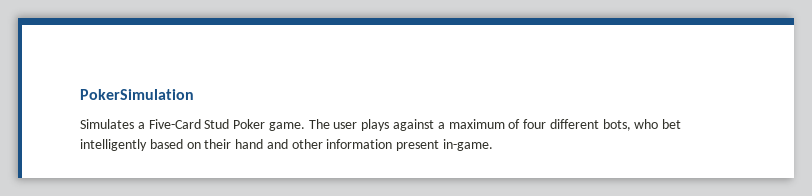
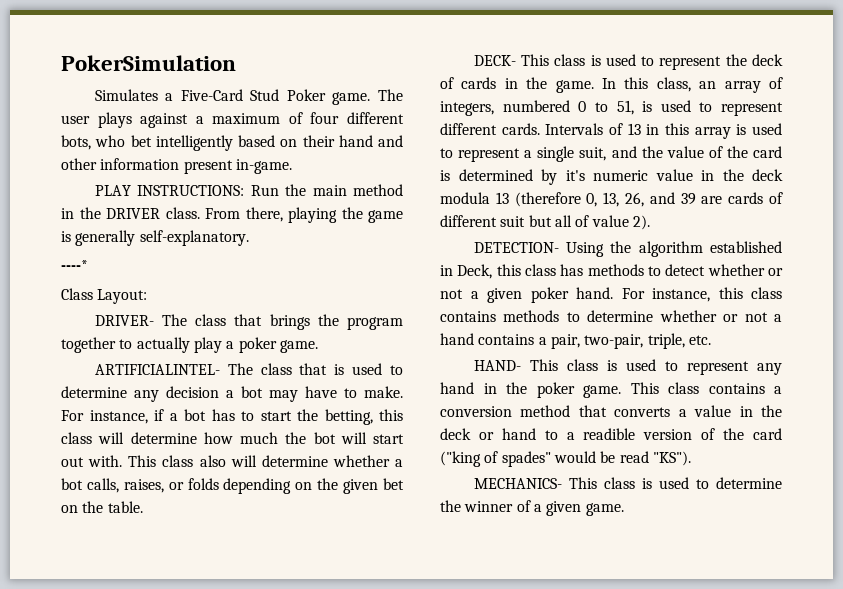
+ PLAY INSTRUCTIONS: Run the main method in the DRIVER class. From there, playing the game is generally self-explanatory.
+ ----*
+ Class Layout:
+ DRIVER- The class that brings the program together to actually play a poker game.
+ ARTIFICIALINTEL- The class that is used to determine any decision a bot may have to make. For instance, if a bot has to start the betting, this class will determine how much the bot will start out with. This class also will determine whether a bot calls, raises, or folds depending on the given bet on the table.
+ DECK- This class is used to represent the deck of cards in the game. In this class, an array of integers, numbered 0 to 51, is used to represent different cards. Intervals of 13 in this array is used to represent a single suit, and the value of the card is determined by it's numeric value in the deck modula 13 (therefore 0, 13, 26, and 39 are cards of different suit but all of value 2).
+ DETECTION- Using the algorithm established in Deck, this class has methods to detect whether or not a given poker hand. For instance, this class contains methods to determine whether or not a hand contains a pair, two-pair, triple, etc.
+ HAND- This class is used to represent any hand in the poker game. This class contains a conversion method that converts a value in the deck or hand to a readible version of the card ("king of spades" would be read "KS").
+ MECHANICS- This class is used to determine the winner of a given game.

